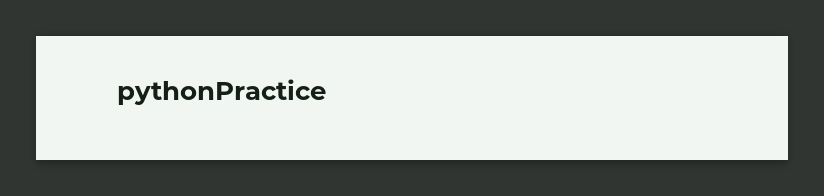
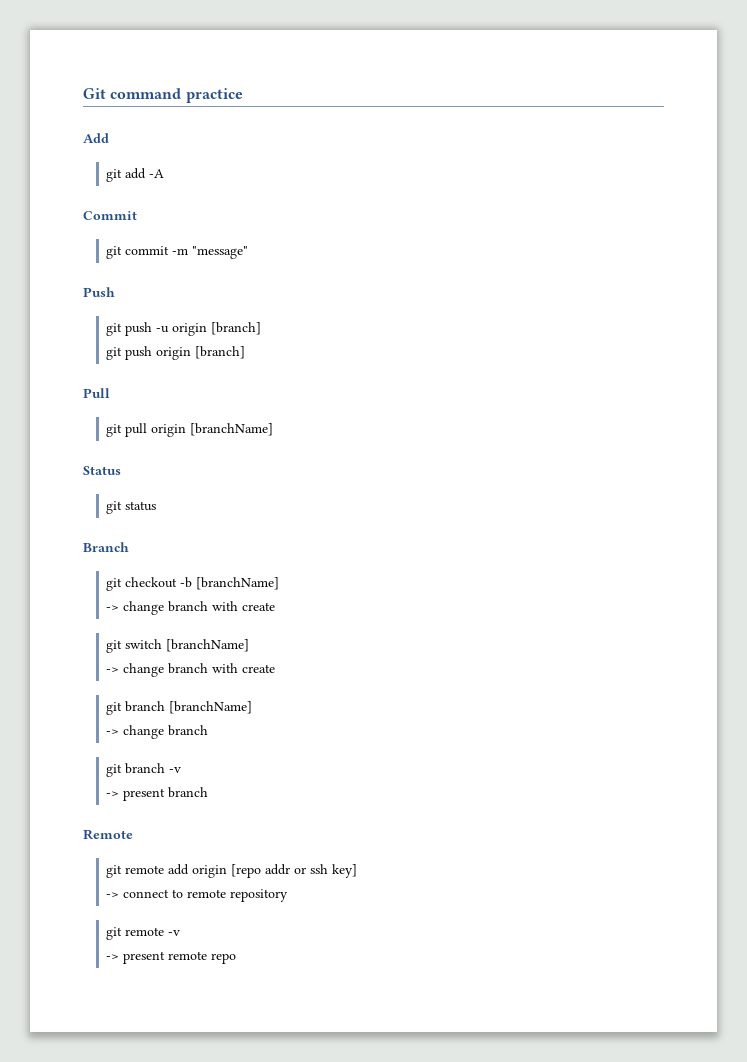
- pythonPractice
+ Git command practice
+ Add
+ git add -A
+ Commit
+ git commit -m "message"
+ Push
+ git push -u origin [branch]
+ git push origin [branch]
+ Pull
+ git pull origin [branchName]
+ Status
+ git status
+ Branch
+ git checkout -b [branchName]
+ -> change branch with create
+ git switch [branchName]
+ -> change branch with create
+ git branch [branchName]
+ -> change branch
+ git branch -v
+ -> present branch
+ Remote
+ git remote add origin [repo addr or ssh key]
+ -> connect to remote repository
+ git remote -v
+ -> present remote repo

